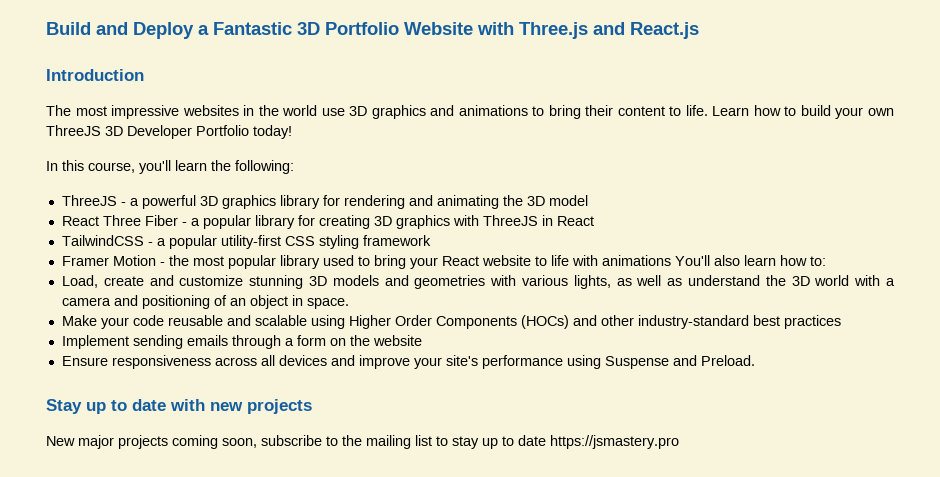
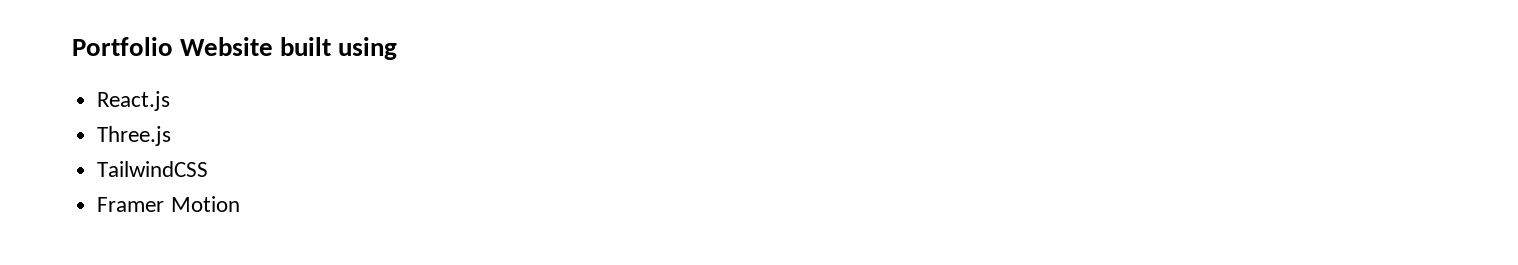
- Build and Deploy a Fantastic 3D Portfolio Website with Three.js and React.js
- Introduction
- The most impressive websites in the world use 3D graphics and animations to bring their content to life. Learn how to build your own ThreeJS 3D Developer Portfolio today!
- In this course, you'll learn the following:
- ThreeJS - a powerful 3D graphics library for rendering and animating the 3D model
- React Three Fiber - a popular library for creating 3D graphics with ThreeJS in React
- TailwindCSS - a popular utility-first CSS styling framework
- Framer Motion - the most popular library used to bring your React website to life with animations You'll also learn how to:
- Load, create and customize stunning 3D models and geometries with various lights, as well as understand the 3D world with a camera and positioning of an object in space.
- Make your code reusable and scalable using Higher Order Components (HOCs) and other industry-standard best practices
- Implement sending emails through a form on the website
- Ensure responsiveness across all devices and improve your site's performance using Suspense and Preload.
- Stay up to date with new projects
- New major projects coming soon, subscribe to the mailing list to stay up to date https://jsmastery.pro
+ Portfolio Website built using
+ React.js
+ Three.js
+ TailwindCSS
+ Framer Motion

